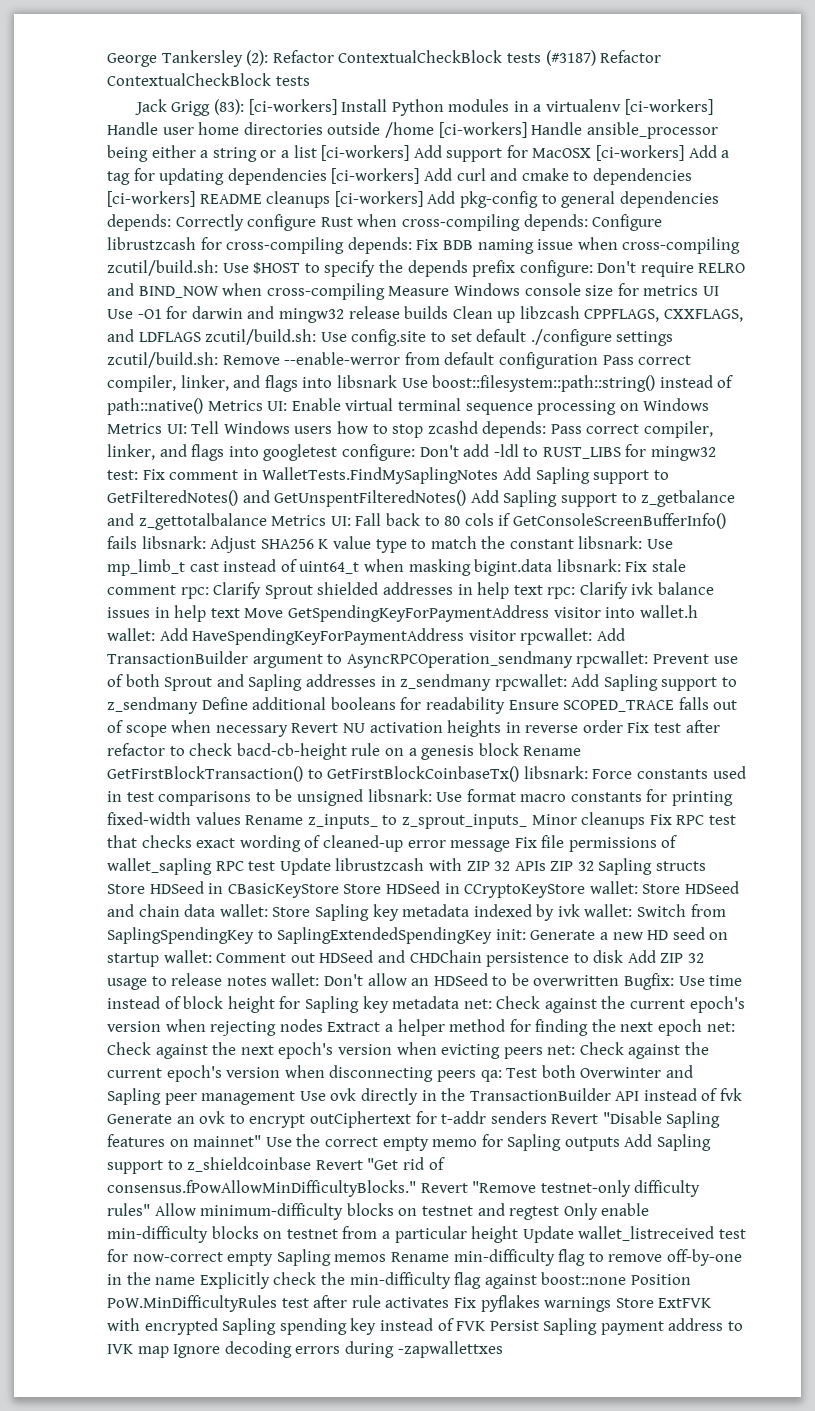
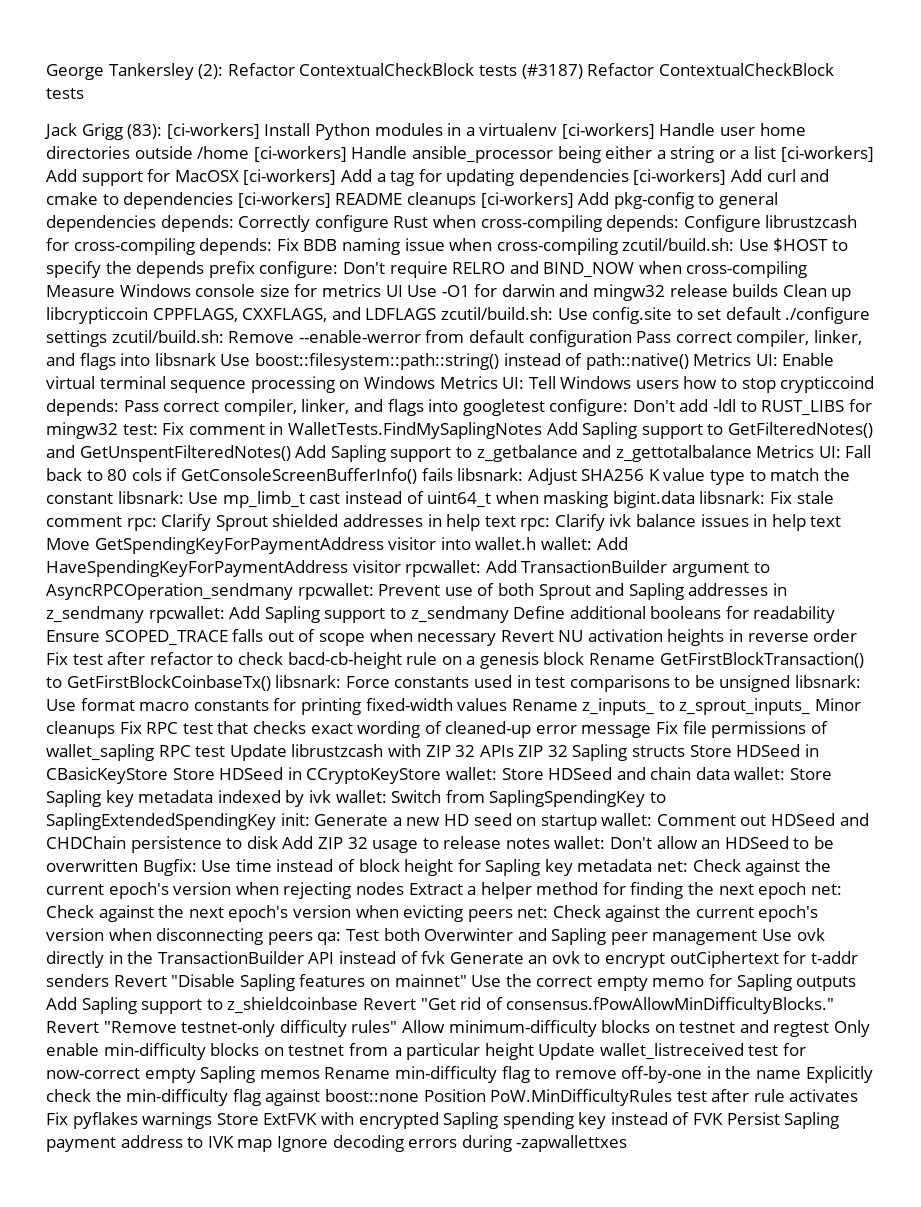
- Don't require RELRO and BIND_NOW when cross-compiling Measure Windows console size for metrics UI Use -O1 for darwin and mingw32 release builds Clean up libzcash CPPFLAGS, CXXFLAGS, and LDFLAGS zcutil/build.sh:
+ Don't require RELRO and BIND_NOW when cross-compiling Measure Windows console size for metrics UI Use -O1 for darwin and mingw32 release builds Clean up libcrypticcoin CPPFLAGS, CXXFLAGS, and LDFLAGS zcutil/build.sh:
- Tell Windows users how to stop zcashd depends:
+ Tell Windows users how to stop crypticcoind depends:

